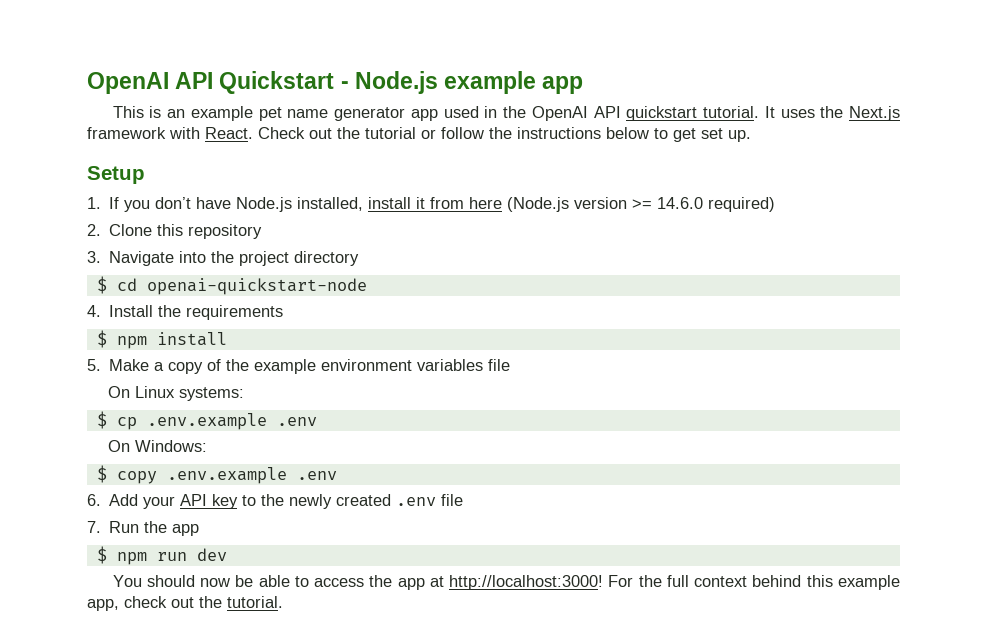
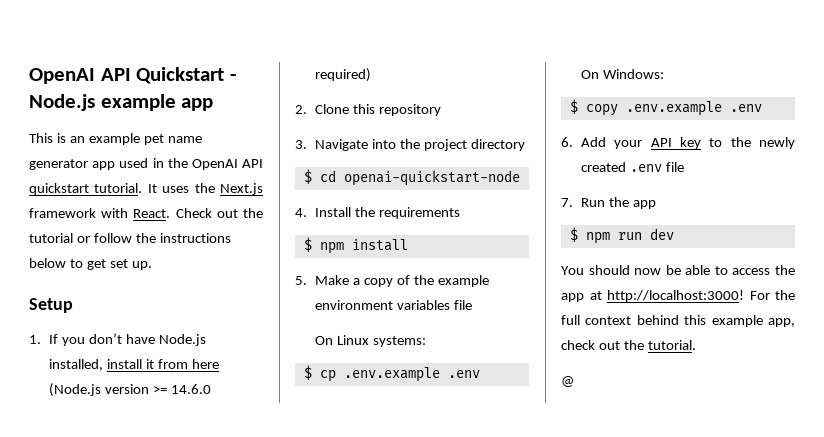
+ @

